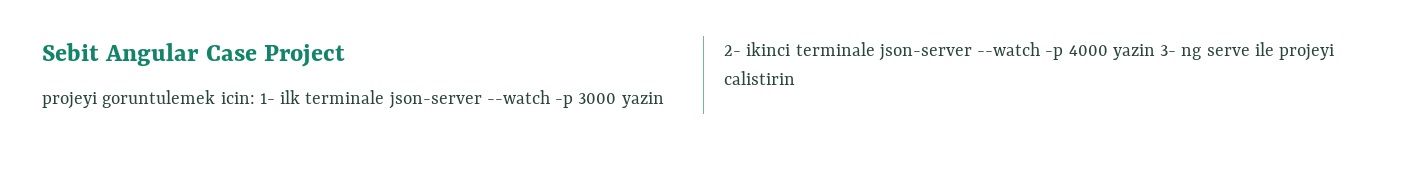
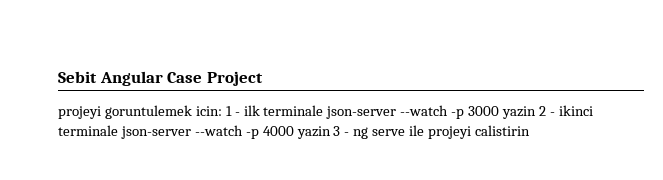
- projeyi goruntulemek icin: 1- ilk terminale json-server --watch -p 3000 yazin 2- ikinci terminale json-server --watch -p 4000 yazin 3- ng serve ile projeyi calistirin
+ projeyi goruntulemek icin: 1 - ilk terminale json-server --watch -p 3000 yazin 2 - ikinci terminale json-server --watch -p 4000 yazin 3 - ng serve ile projeyi calistirin

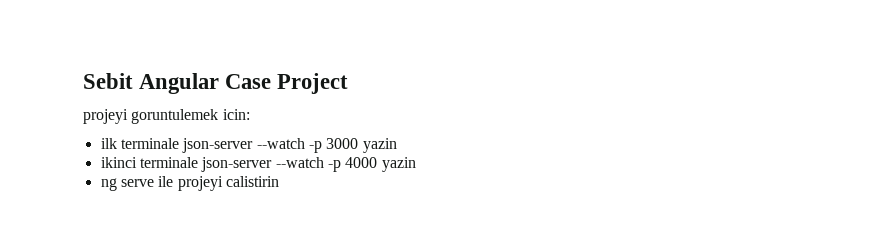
- projeyi goruntulemek icin: 1 - ilk terminale json-server --watch -p 3000 yazin 2 - ikinci terminale json-server --watch -p 4000 yazin 3 - ng serve ile projeyi calistirin
+ projeyi goruntulemek icin:
+ ilk terminale json-server --watch -p 3000 yazin
+ ikinci terminale json-server --watch -p 4000 yazin
+ ng serve ile projeyi calistirin

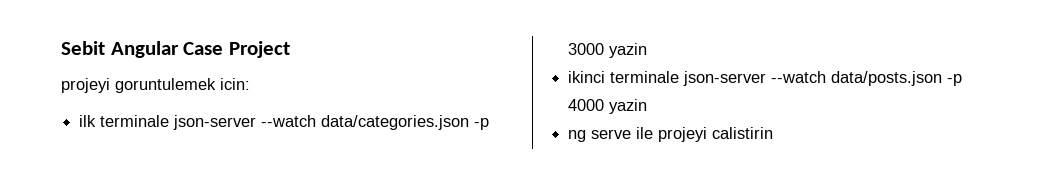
- ilk terminale json-server --watch -p 3000 yazin
+ ilk terminale json-server --watch data/categories.json -p 3000 yazin
- ikinci terminale json-server --watch -p 4000 yazin
+ ikinci terminale json-server --watch data/posts.json -p 4000 yazin

